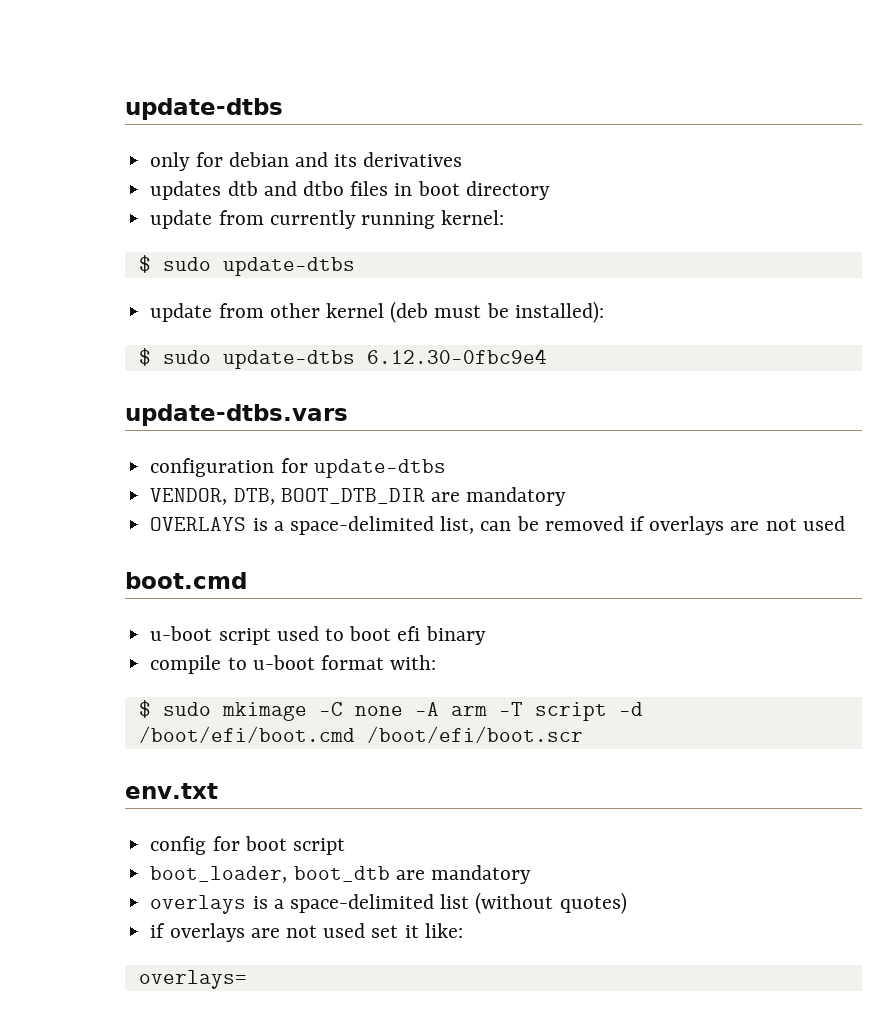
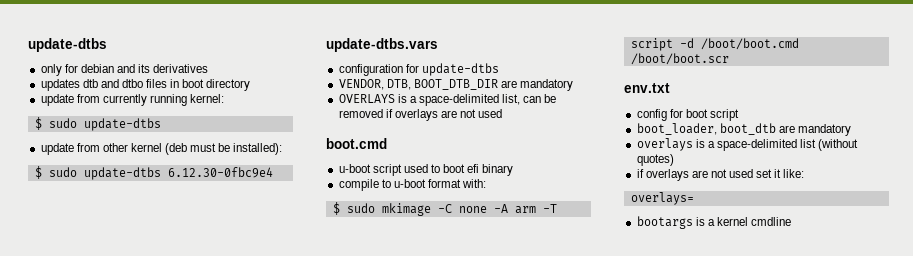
- $ sudo mkimage -C none -A arm -T script -d /boot/efi/boot.cmd /boot/efi/boot.scr
+ $ sudo mkimage -C none -A arm -T script -d /boot/boot.cmd /boot/boot.scr
+ bootargs is a kernel cmdline

